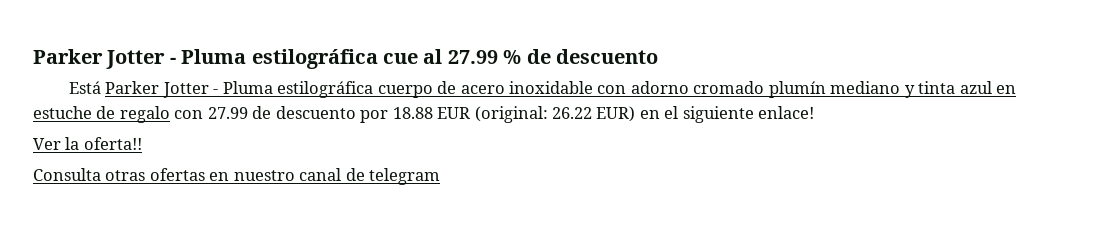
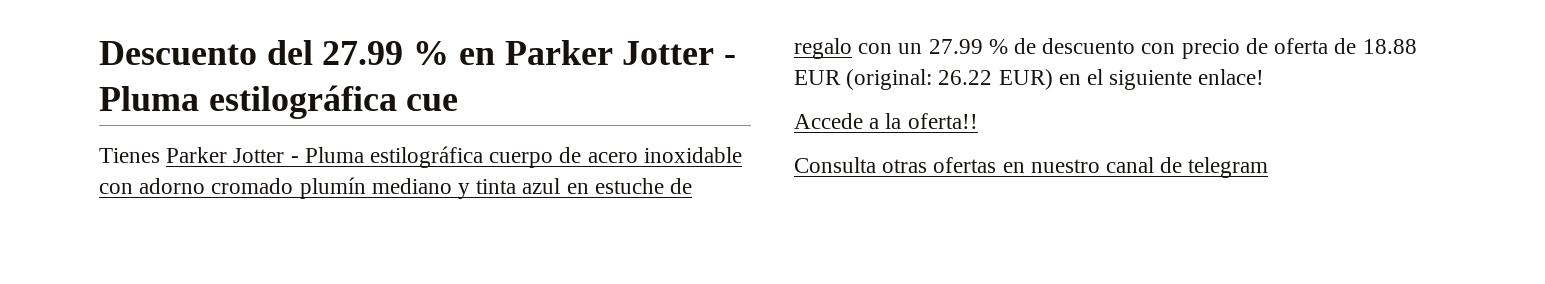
- Parker Jotter - Pluma estilográfica cue al 27.99 % de descuento
- Está Parker Jotter - Pluma estilográfica cuerpo de acero inoxidable con adorno cromado plumín mediano y tinta azul en estuche de regalo con 27.99 de descuento por 18.88 EUR (original: 26.22 EUR) en el siguiente enlace!
+ Descuento del 27.99 % en Parker Jotter - Pluma estilográfica cue
+ Tienes Parker Jotter - Pluma estilográfica cuerpo de acero inoxidable con adorno cromado plumín mediano y tinta azul en estuche de regalo con un 27.99 % de descuento con precio de oferta de 18.88 EUR (original: 26.22 EUR) en el siguiente enlace!
- Ver la oferta!!
+ Accede a la oferta!!

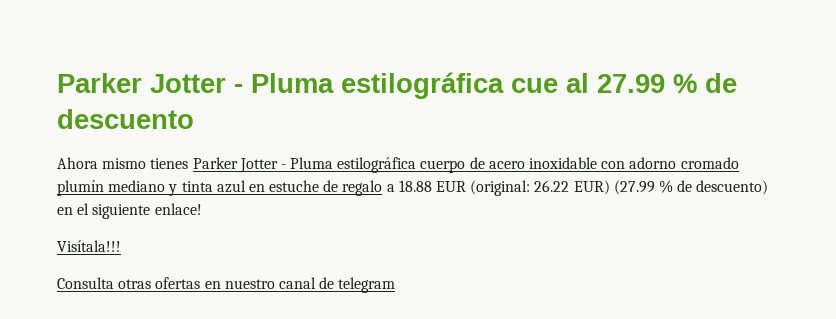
- Descuento del 27.99 % en Parker Jotter - Pluma estilográfica cue
- Tienes Parker Jotter - Pluma estilográfica cuerpo de acero inoxidable con adorno cromado plumín mediano y tinta azul en estuche de regalo con un 27.99 % de descuento con precio de oferta de 18.88 EUR (original: 26.22 EUR) en el siguiente enlace!
+ Parker Jotter - Pluma estilográfica cue al 27.99 % de descuento
+ Ahora mismo tienes Parker Jotter - Pluma estilográfica cuerpo de acero inoxidable con adorno cromado plumín mediano y tinta azul en estuche de regalo a 18.88 EUR (original: 26.22 EUR) (27.99 % de descuento) en el siguiente enlace!
- Accede a la oferta!!
+ Visítala!!!

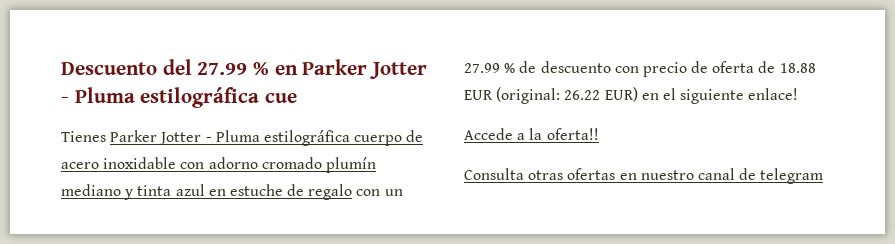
- Parker Jotter - Pluma estilográfica cue al 27.99 % de descuento
- Ahora mismo tienes Parker Jotter - Pluma estilográfica cuerpo de acero inoxidable con adorno cromado plumín mediano y tinta azul en estuche de regalo a 18.88 EUR (original: 26.22 EUR) (27.99 % de descuento) en el siguiente enlace!
+ Descuento del 27.99 % en Parker Jotter - Pluma estilográfica cue
+ Tienes Parker Jotter - Pluma estilográfica cuerpo de acero inoxidable con adorno cromado plumín mediano y tinta azul en estuche de regalo con un 27.99 % de descuento con precio de oferta de 18.88 EUR (original: 26.22 EUR) en el siguiente enlace!
- Visítala!!!
+ Accede a la oferta!!

